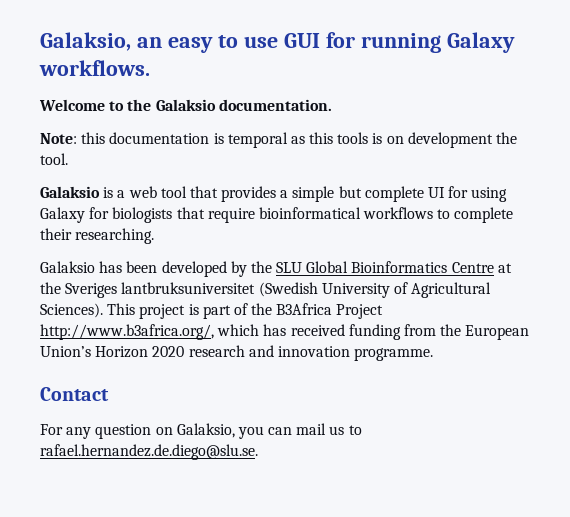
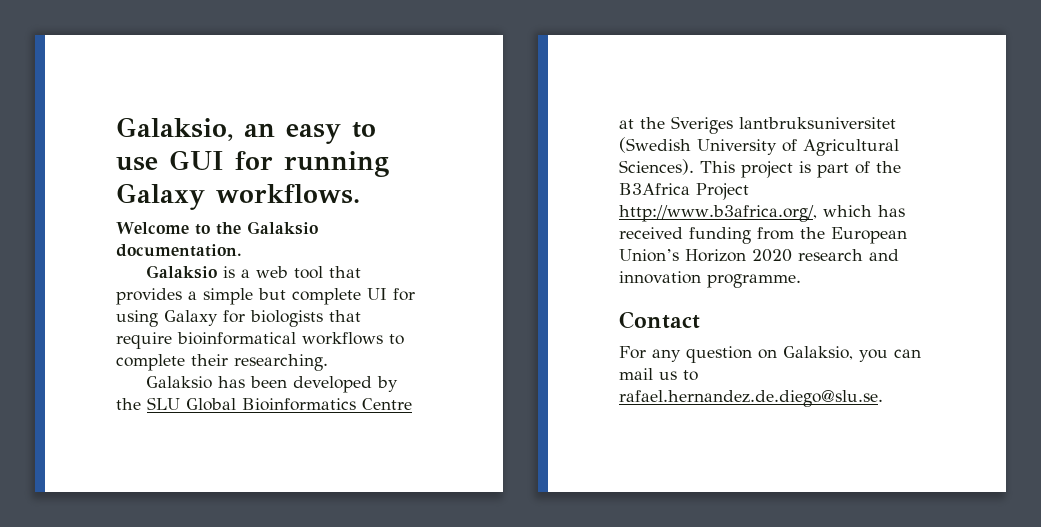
- Note: this documentation is temporal as this tools is on development the tool.

